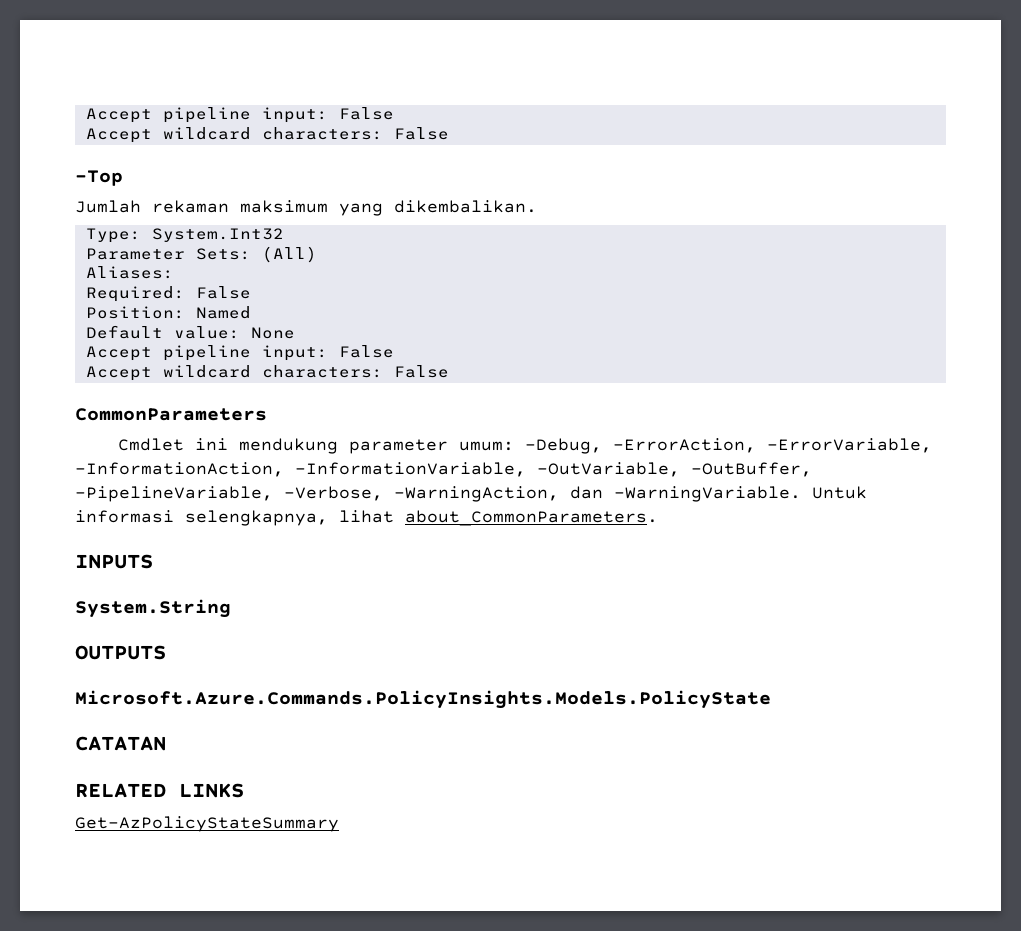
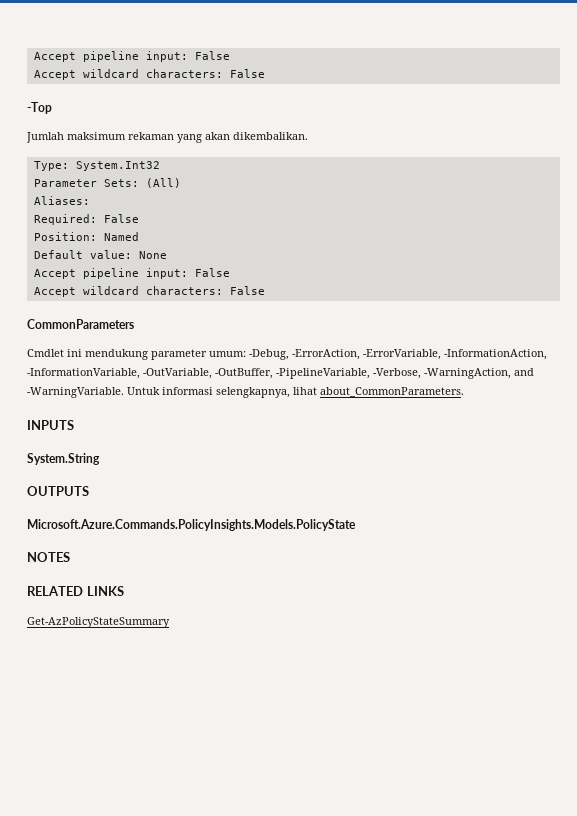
- Jumlah rekaman maksimum yang dikembalikan.
+ Jumlah maksimum rekaman yang akan dikembalikan.
- Cmdlet ini mendukung parameter umum: -Debug, -ErrorAction, -ErrorVariable, -InformationAction, -InformationVariable, -OutVariable, -OutBuffer, -PipelineVariable, -Verbose, -WarningAction, dan -WarningVariable.
+ Cmdlet ini mendukung parameter umum: -Debug, -ErrorAction, -ErrorVariable, -InformationAction, -InformationVariable, -OutVariable, -OutBuffer, -PipelineVariable, -Verbose, -WarningAction, and -WarningVariable.
- CATATAN
+ NOTES

